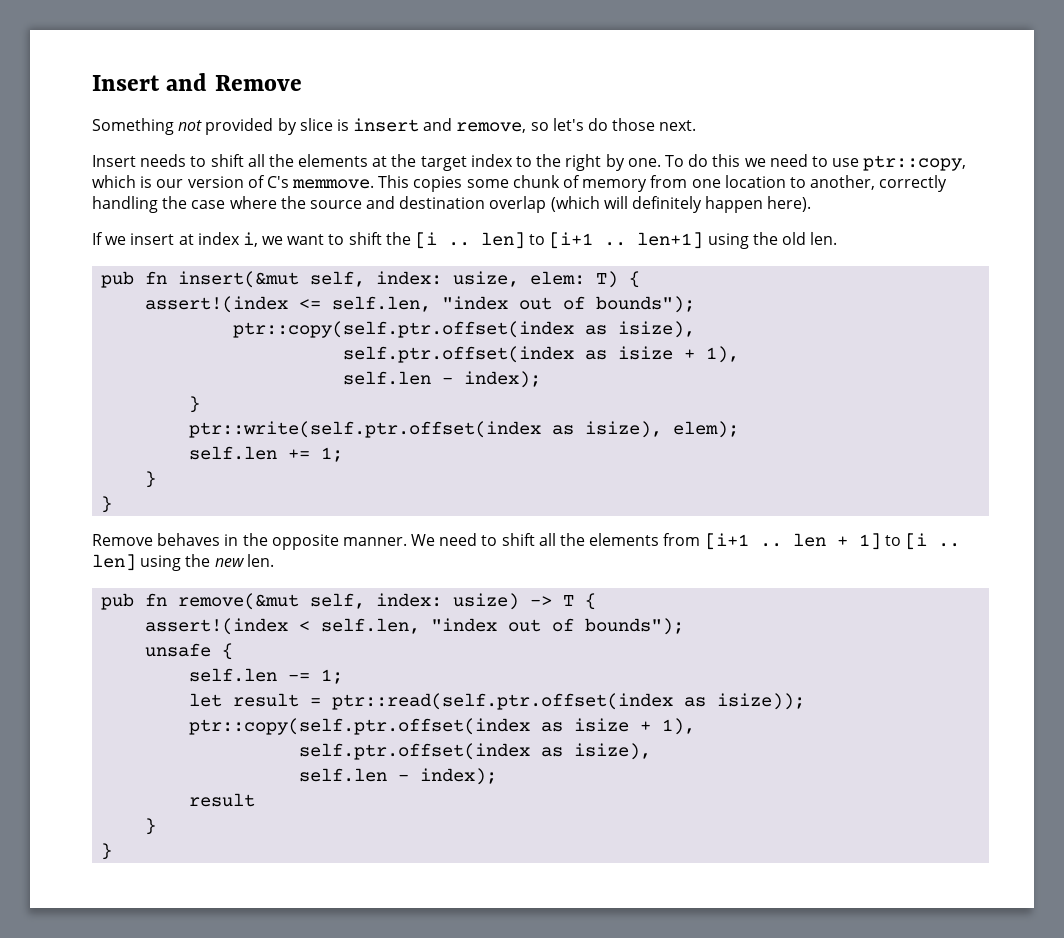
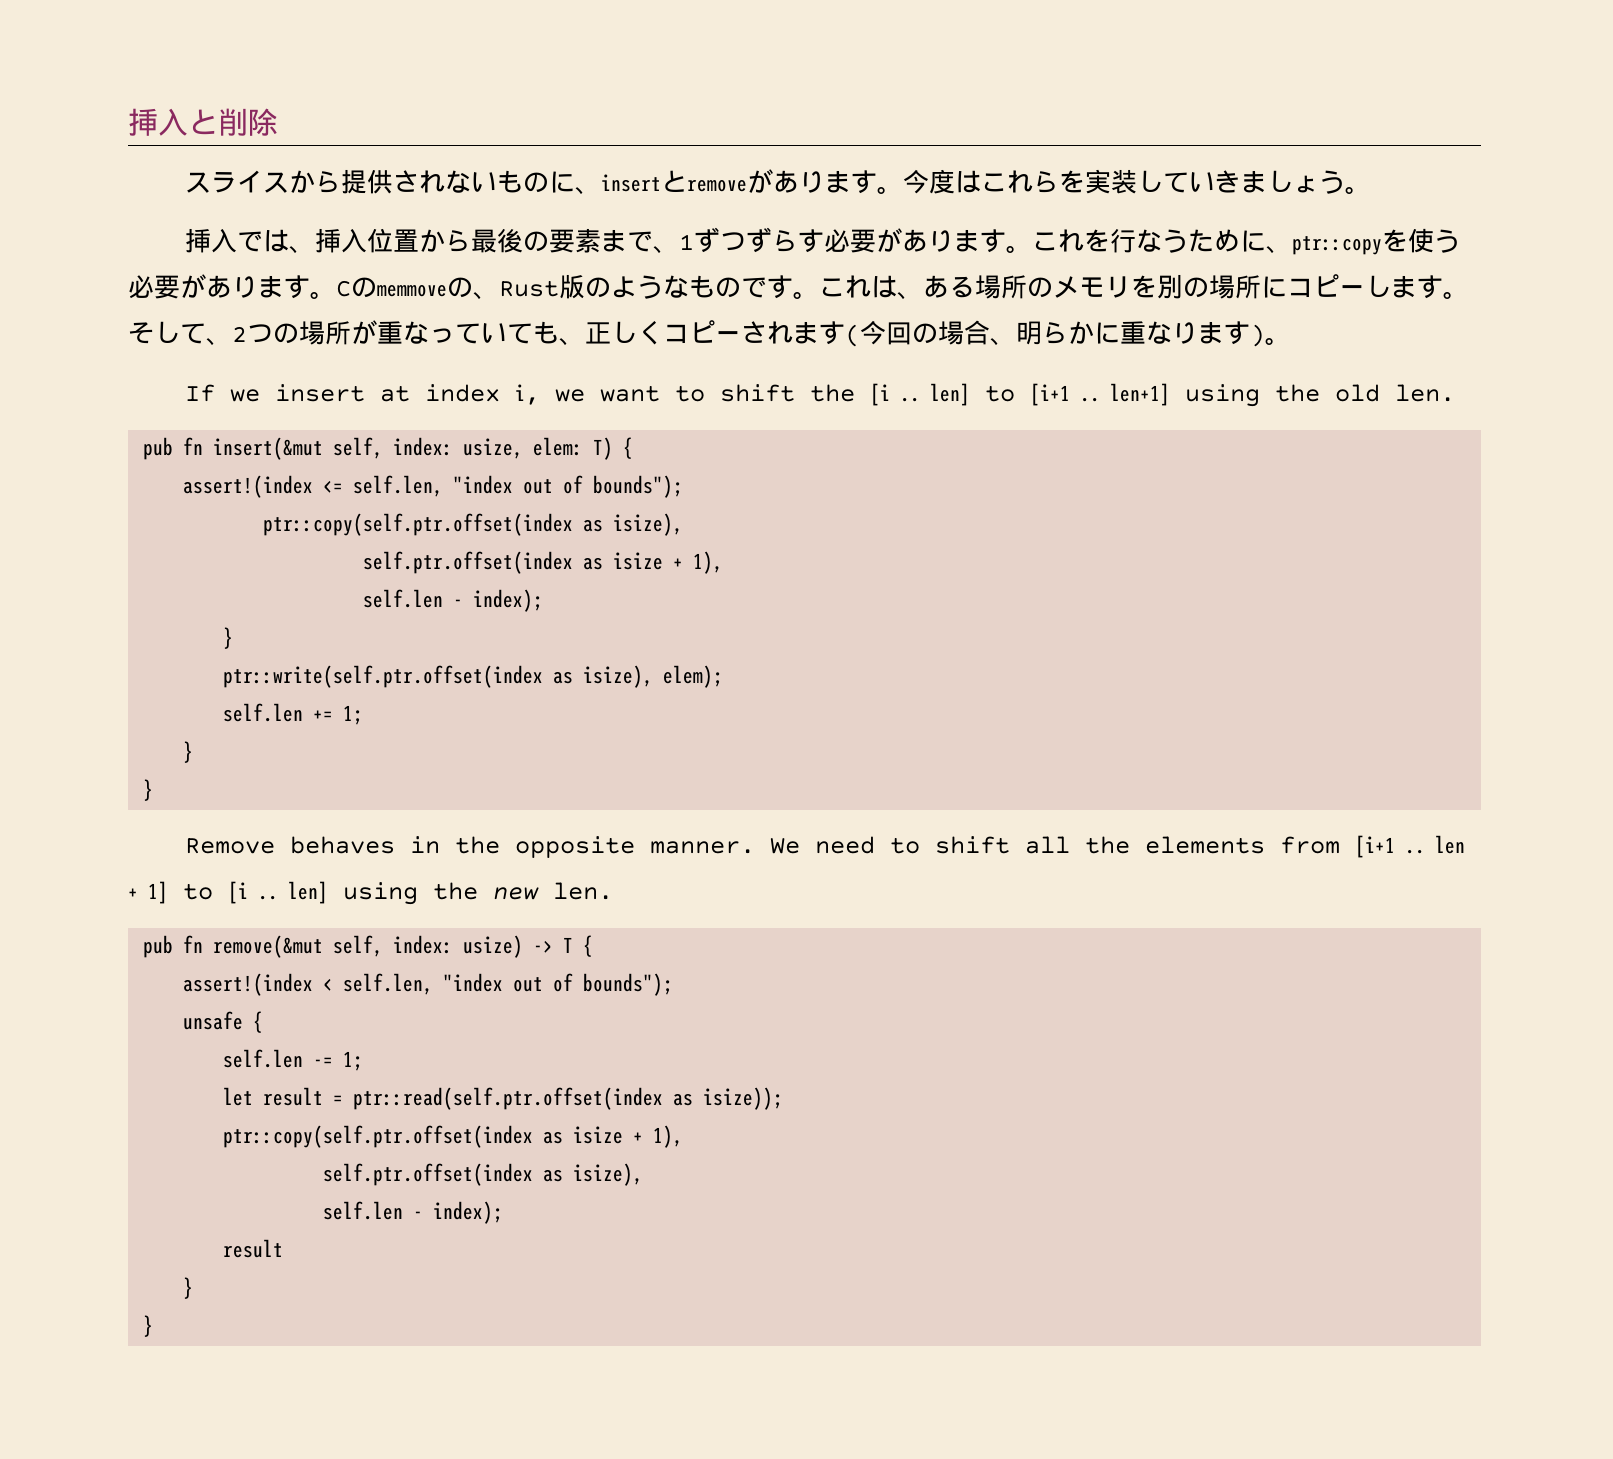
- Insert and Remove
- Something not provided by slice is insert and remove, so let's do those next.
- Insert needs to shift all the elements at the target index to the right by one. To do this we need to use ptr::copy, which is our version of C's memmove. This copies some chunk of memory from one location to another, correctly handling the case where the source and destination overlap (which will definitely happen here).
+ 挿入と削除
+ スライスから提供されないものに、insertとremoveがあります。今度はこれらを実装していきましょう。
+ 挿入では、挿入位置から最後の要素まで、1ずつずらす必要があります。これを行なうために、ptr::copyを使う必要があります。Cのmemmoveの、Rust版のようなものです。これは、ある場所のメモリを別の場所にコピーします。そして、2つの場所が重なっていても、正しくコピーされます(今回の場合、明らかに重なります)。

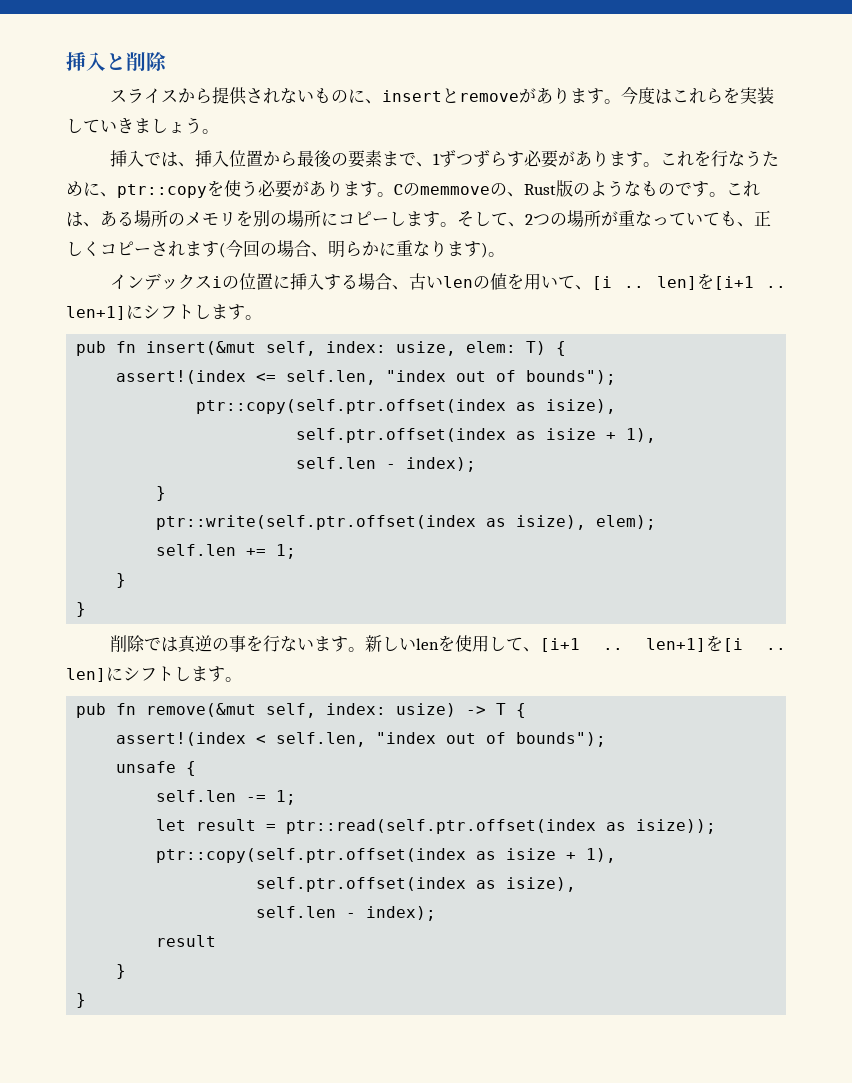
- If we insert at index i, we want to shift the [i .. len] to [i+1 .. len+1] using the old len.
+ インデックスiの位置に挿入する場合、古いlenの値を用いて、[i .. len]を[i+1 .. len+1]にシフトします。
- Remove behaves in the opposite manner. We need to shift all the elements from [i+1 .. len + 1] to [i .. len] using the new len.
+ 削除では真逆の事を行ないます。新しいlenを使用して、[i+1 .. len+1]を[i .. len]にシフトします。

